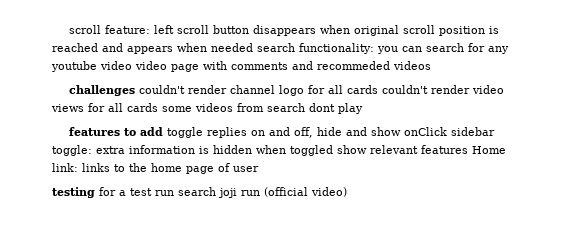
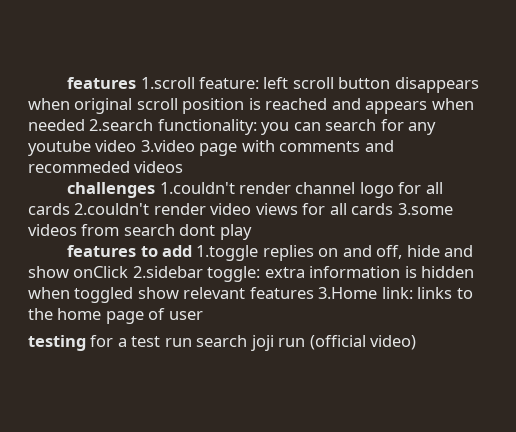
- scroll feature: left scroll button disappears when original scroll position is reached and appears when needed search functionality: you can search for any youtube video video page with comments and recommeded videos
+ features 1.scroll feature: left scroll button disappears when original scroll position is reached and appears when needed 2.search functionality: you can search for any youtube video 3.video page with comments and recommeded videos
- challenges couldn't render channel logo for all cards couldn't render video views for all cards some videos from search dont play
+ challenges 1.couldn't render channel logo for all cards 2.couldn't render video views for all cards 3.some videos from search dont play
- features to add toggle replies on and off, hide and show onClick sidebar toggle: extra information is hidden when toggled show relevant features Home link: links to the home page of user
+ features to add 1.toggle replies on and off, hide and show onClick 2.sidebar toggle: extra information is hidden when toggled show relevant features 3.Home link: links to the home page of user

